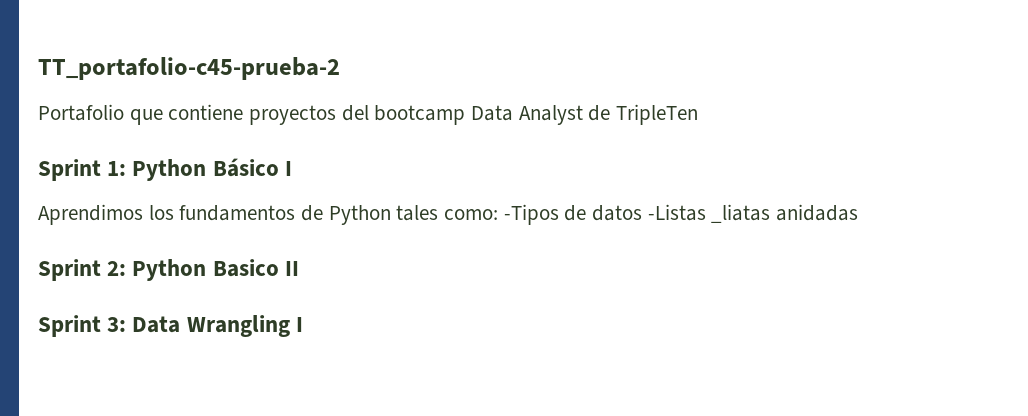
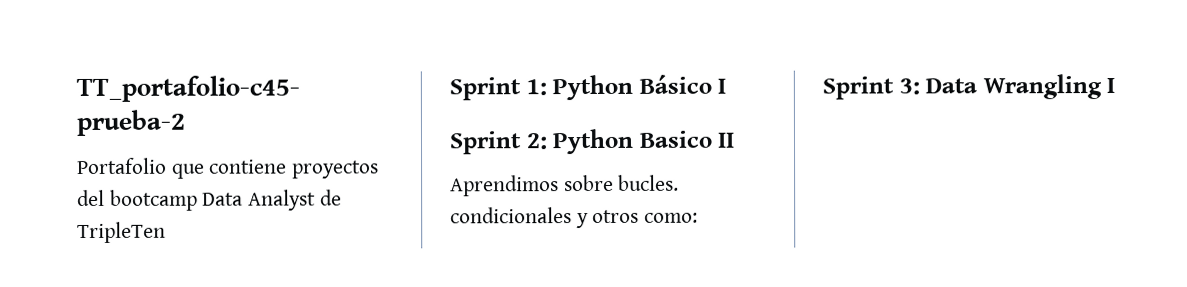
- Aprendimos los fundamentos de Python tales como: -Tipos de datos -Listas _liatas anidadas
+ Aprendimos sobre bucles. condicionales y otros como:

